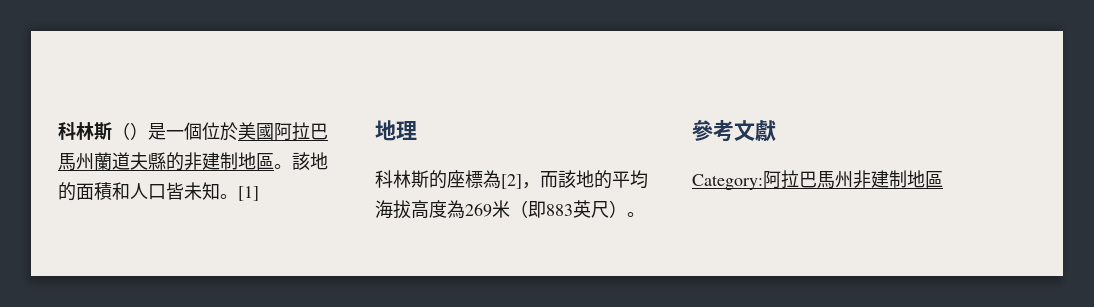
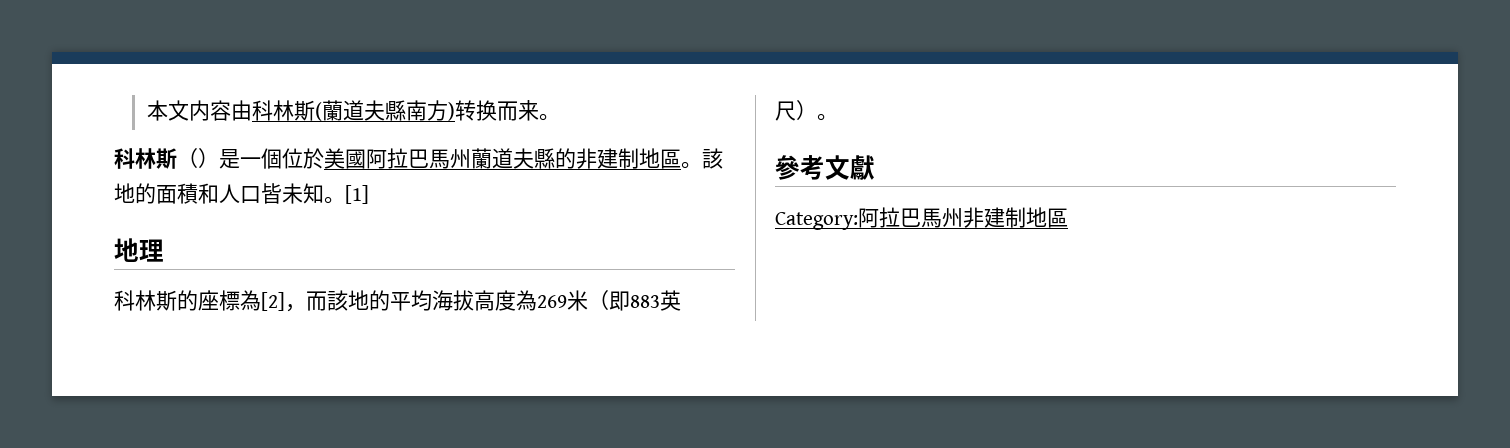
+ 本文内容由科林斯(蘭道夫縣南方)转换而来。

